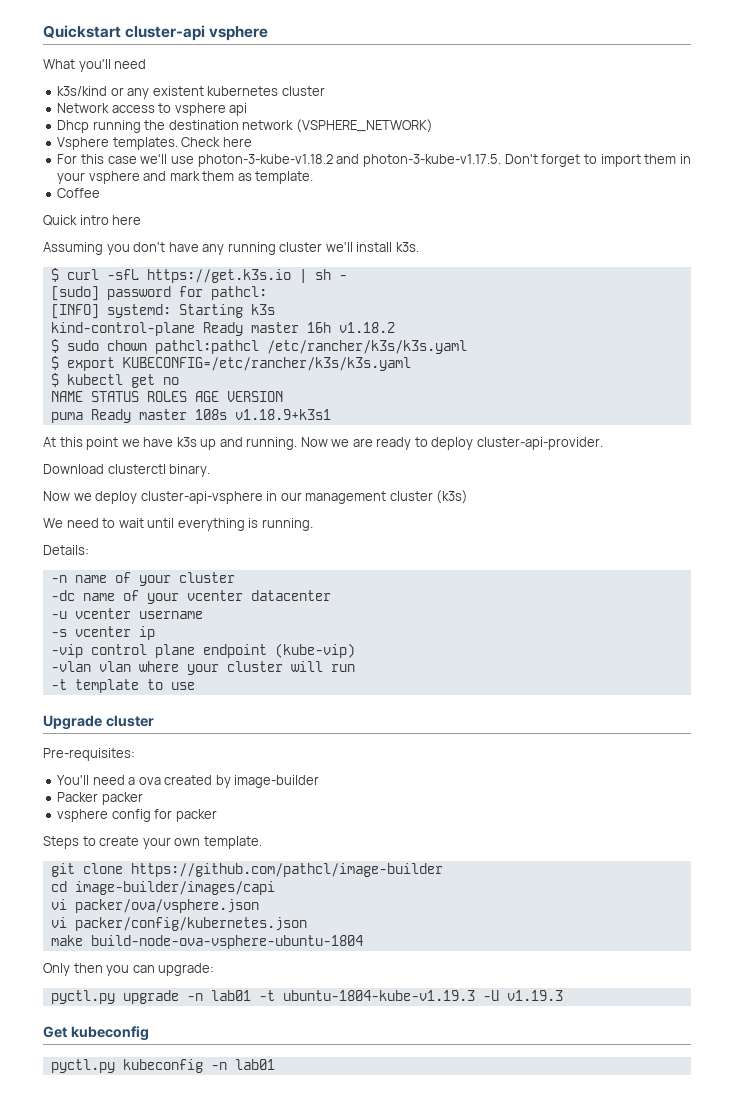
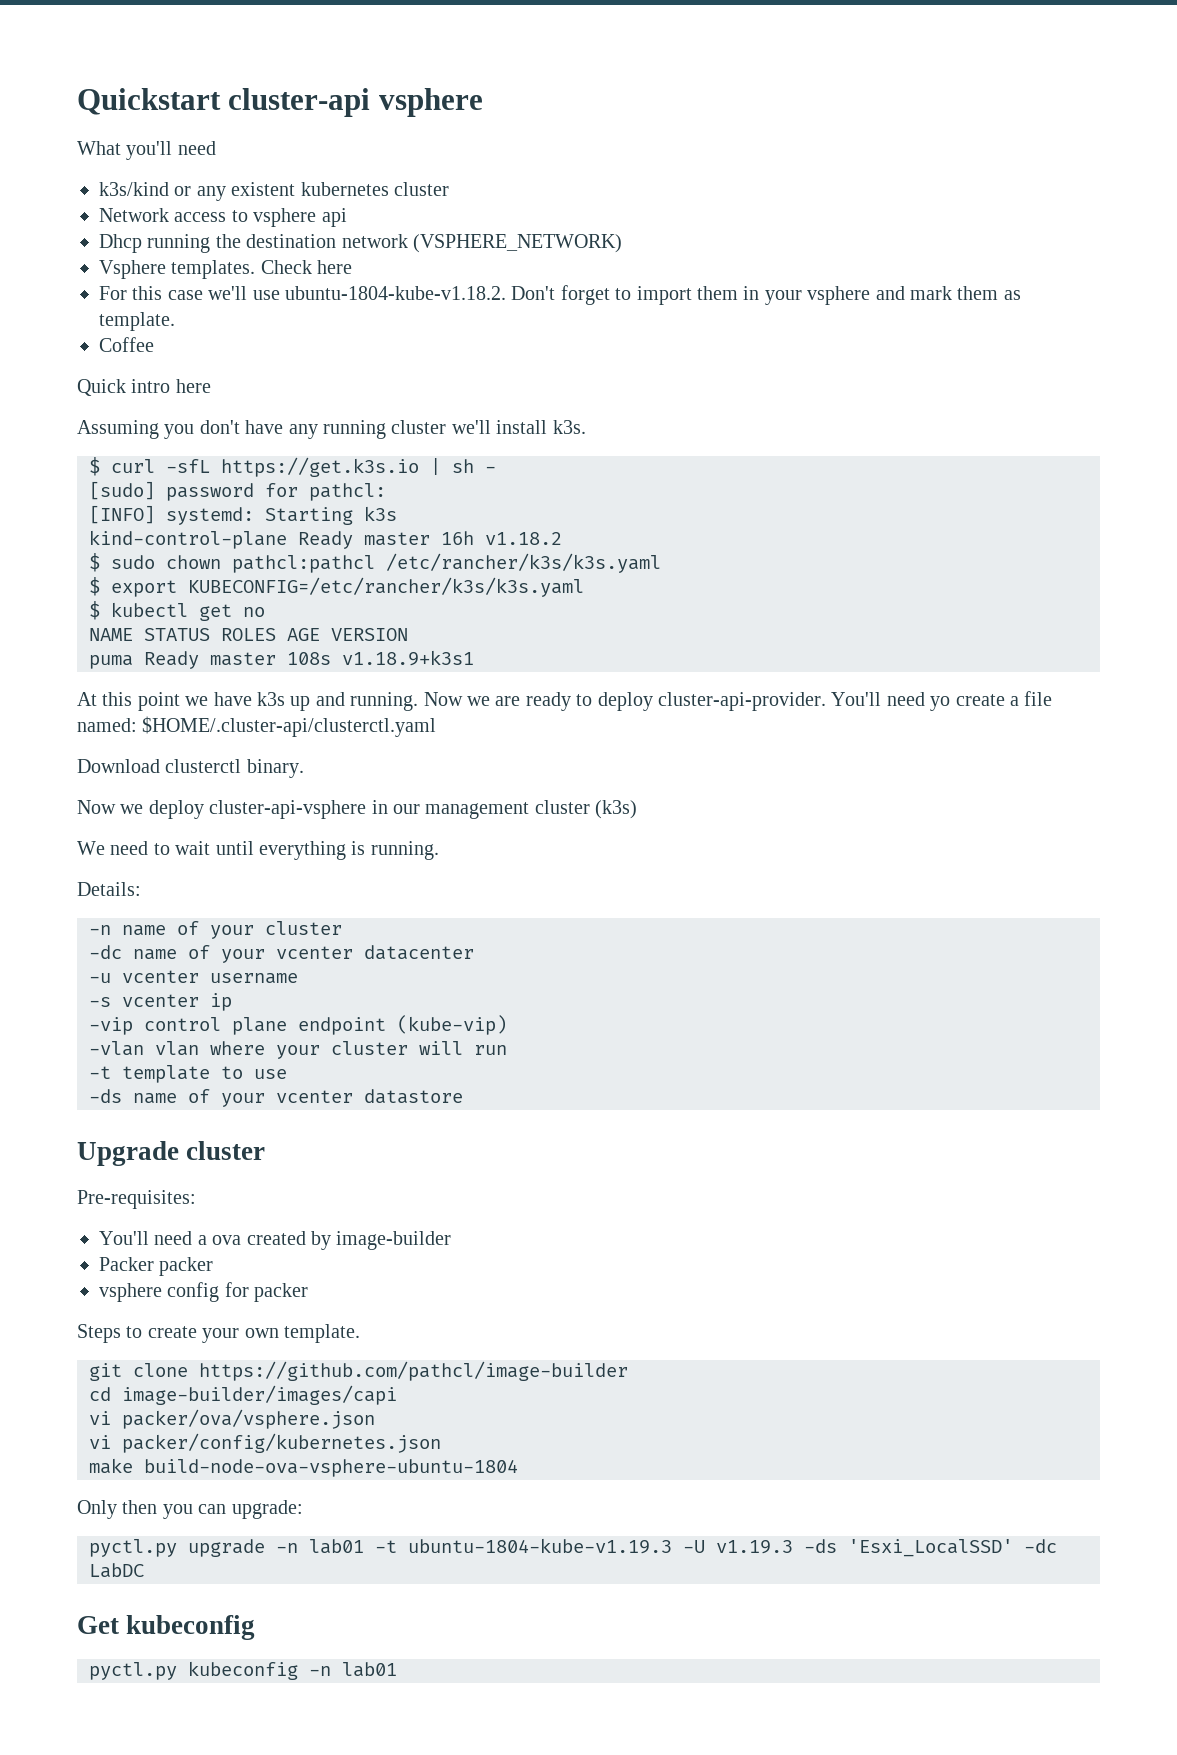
- For this case we'll use photon-3-kube-v1.18.2 and photon-3-kube-v1.17.5. Don't forget to import them in your vsphere and mark them as template.
+ For this case we'll use ubuntu-1804-kube-v1.18.2. Don't forget to import them in your vsphere and mark them as template.
+ You'll need yo create a file named: $HOME/.cluster-api/clusterctl.yaml
+ -ds name of your vcenter datastore
- pyctl.py upgrade -n lab01 -t ubuntu-1804-kube-v1.19.3 -U v1.19.3
+ pyctl.py upgrade -n lab01 -t ubuntu-1804-kube-v1.19.3 -U v1.19.3 -ds 'Esxi_LocalSSD' -dc LabDC

